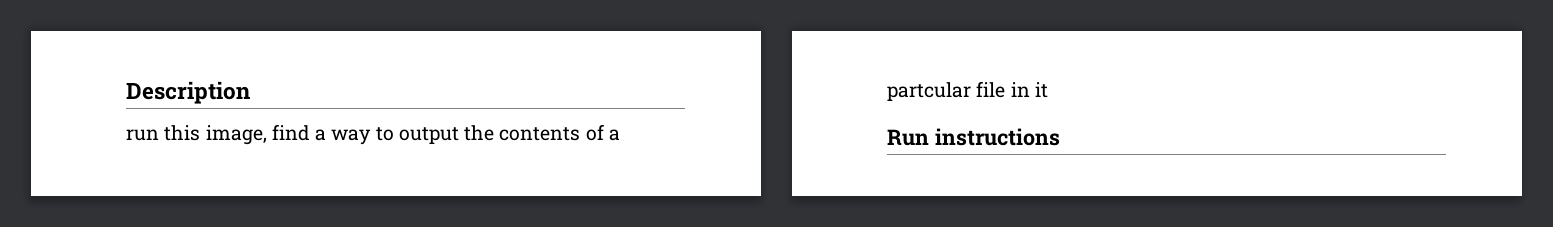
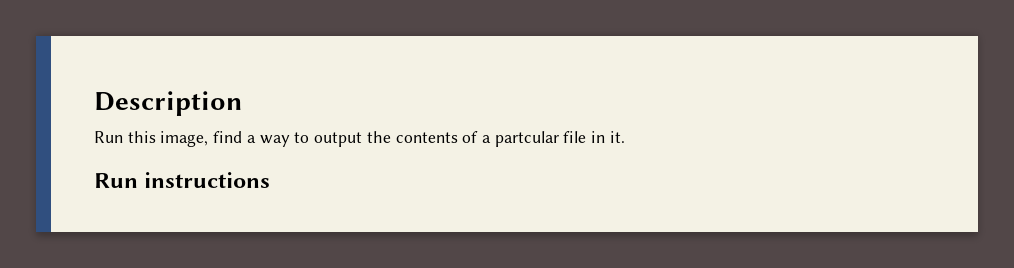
- run this image, find a way to output the contents of a partcular file in it
+ Run this image, find a way to output the contents of a partcular file in it.

